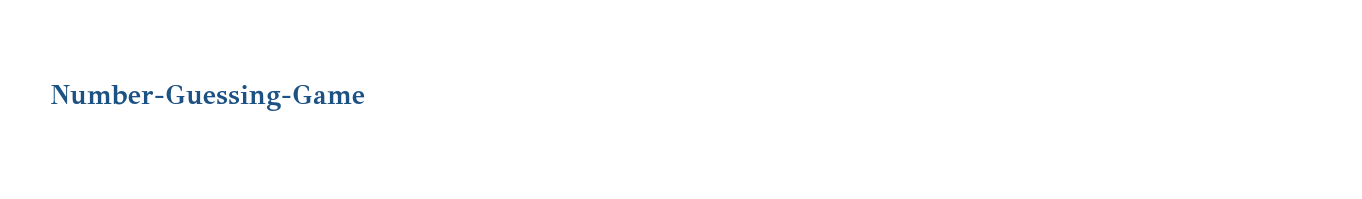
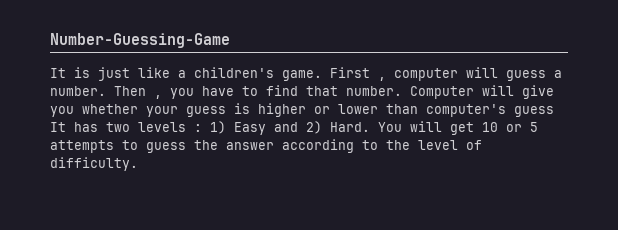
+ It is just like a children's game. First , computer will guess a number. Then , you have to find that number. Computer will give you whether your guess is higher or lower than computer's guess It has two levels : 1) Easy and 2) Hard. You will get 10 or 5 attempts to guess the answer according to the level of difficulty.

